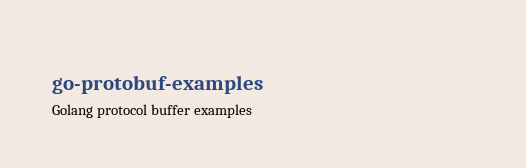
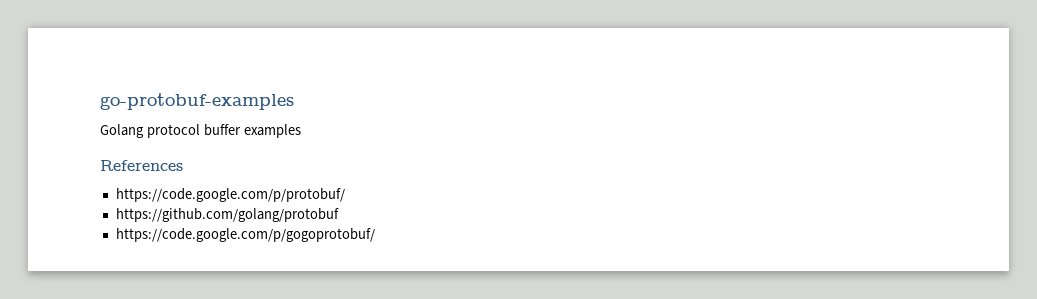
+ References
+ https://code.google.com/p/protobuf/
+ https://github.com/golang/protobuf
+ https://code.google.com/p/gogoprotobuf/

